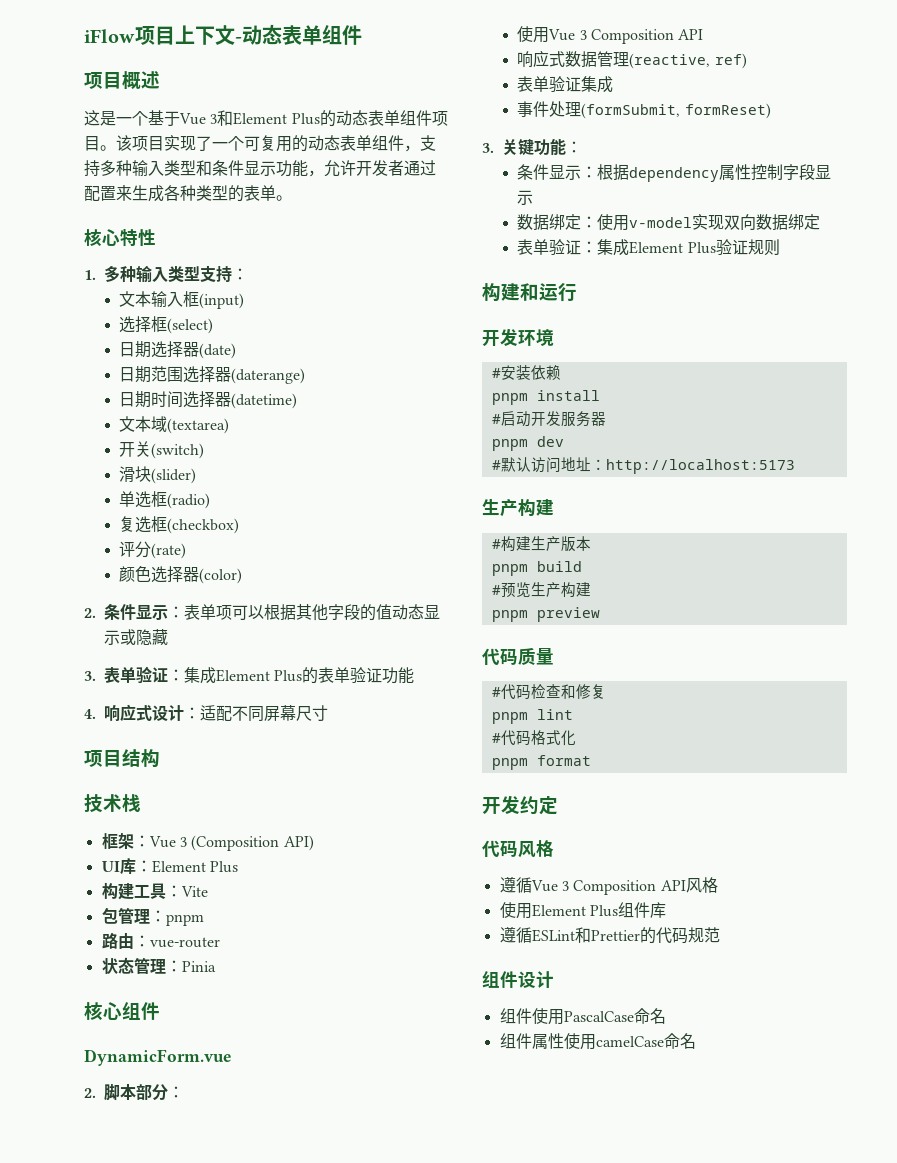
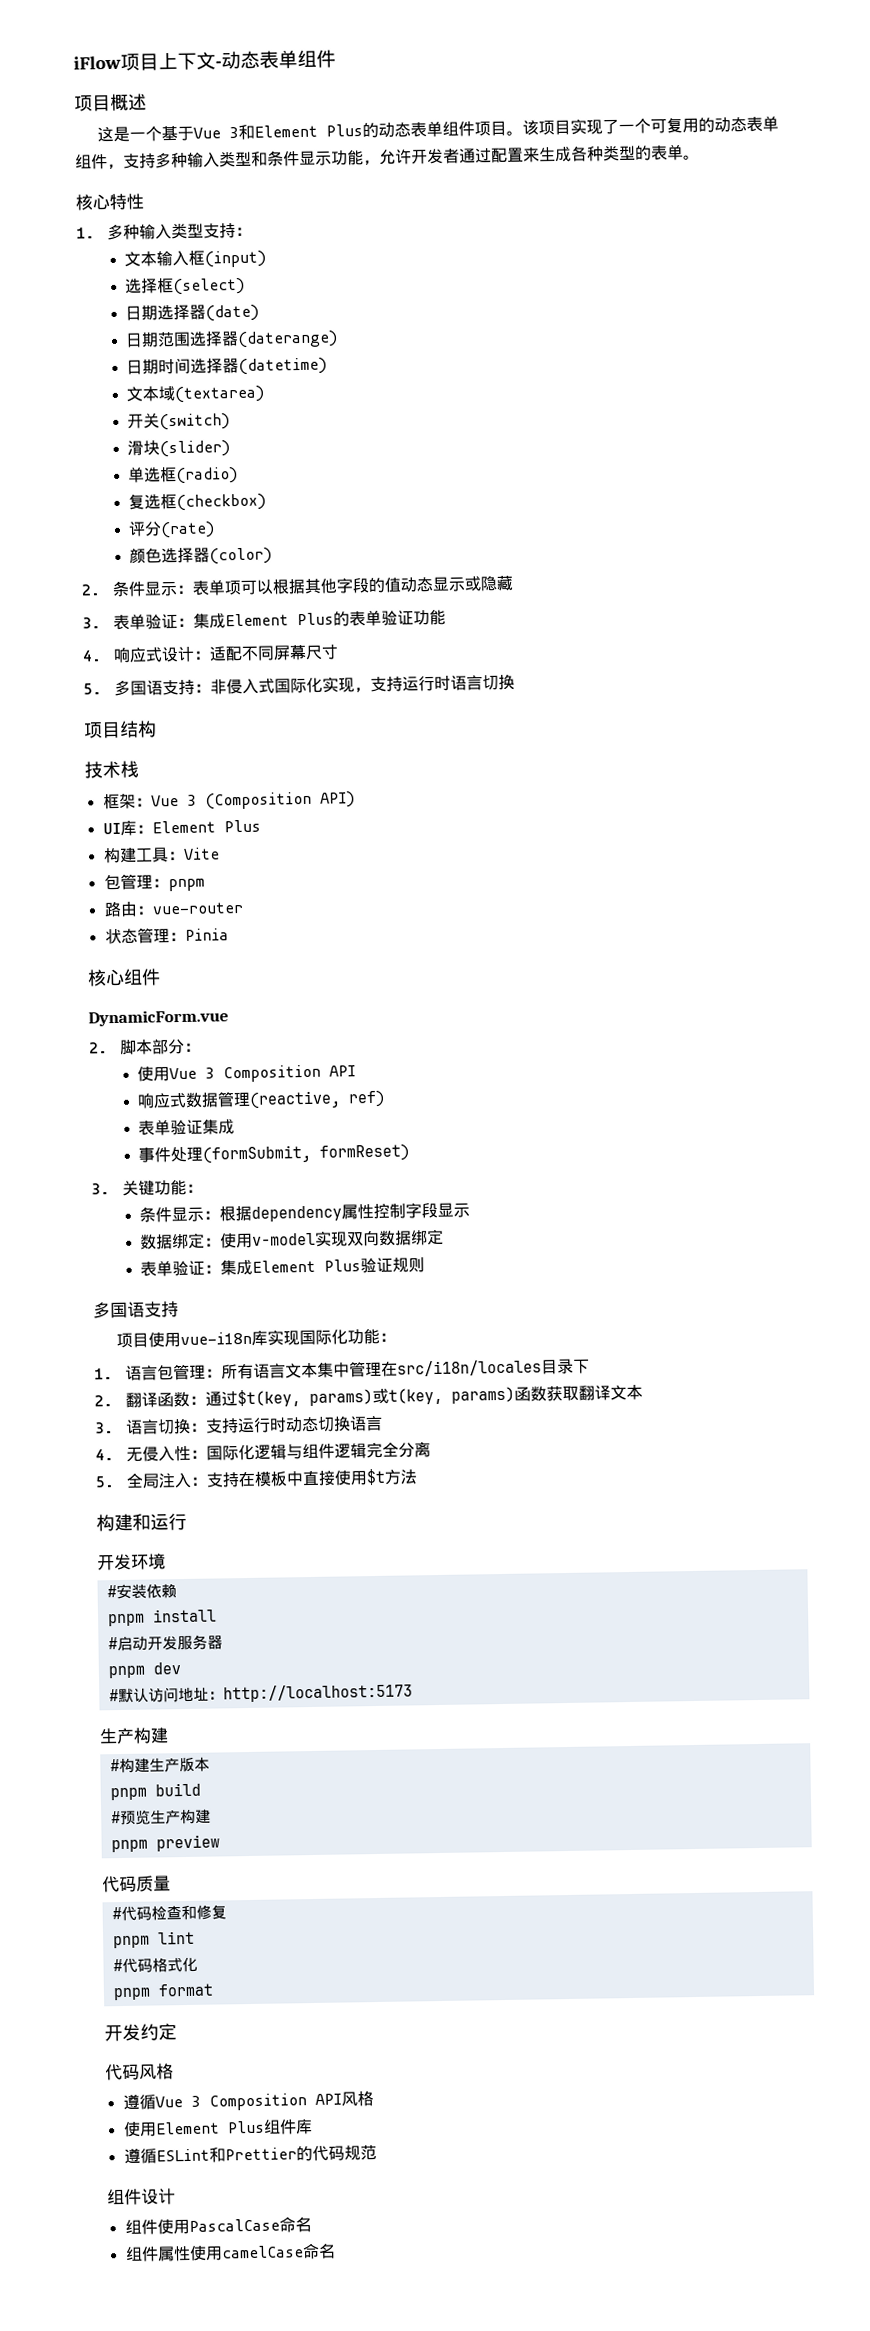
+ 5.多国语支持：非侵入式国际化实现，支持运行时语言切换
  表单验证：集成Element Plus验证规则
+ 多国语支持
+ 项目使用vue-i18n库实现国际化功能：
+ 1.语言包管理：所有语言文本集中管理在src/i18n/locales目录下
+ 2.翻译函数：通过$t(key, params)或t(key, params)函数获取翻译文本
+ 3.语言切换：支持运行时动态切换语言
+ 4.无侵入性：国际化逻辑与组件逻辑完全分离
+ 5.全局注入：支持在模板中直接使用$t方法

